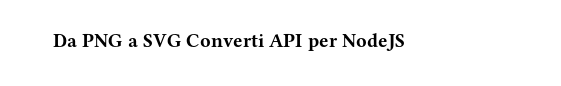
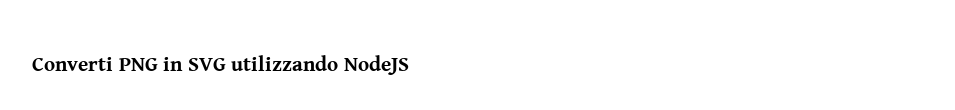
- Da PNG a SVG Converti API per NodeJS
+ Converti PNG in SVG utilizzando NodeJS

